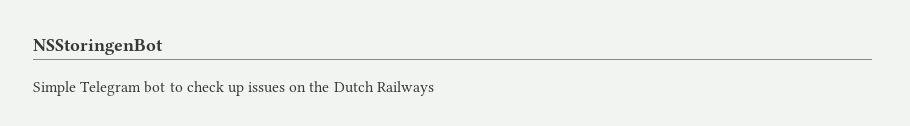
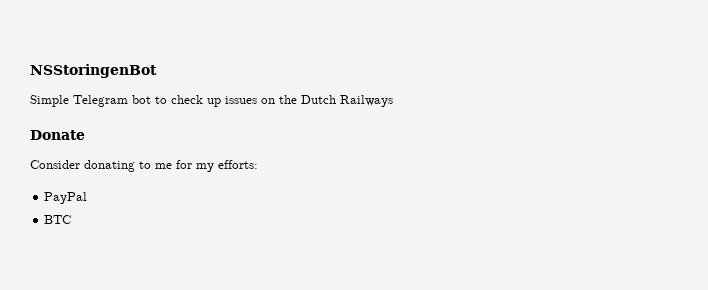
+ Donate
+ Consider donating to me for my efforts:
+ PayPal
+ BTC

